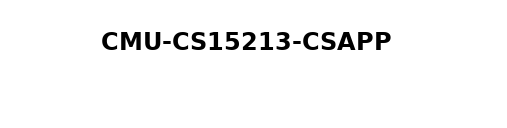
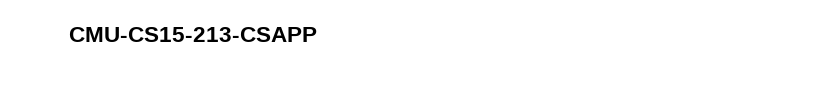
- CMU-CS15213-CSAPP
+ CMU-CS15-213-CSAPP

